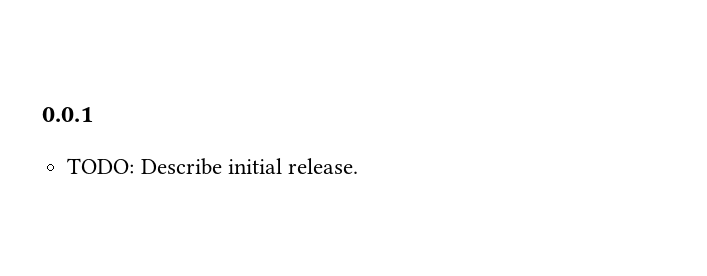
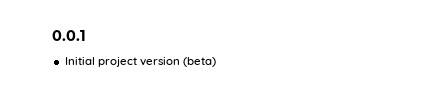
- TODO: Describe initial release.
+ Initial project version (beta)

